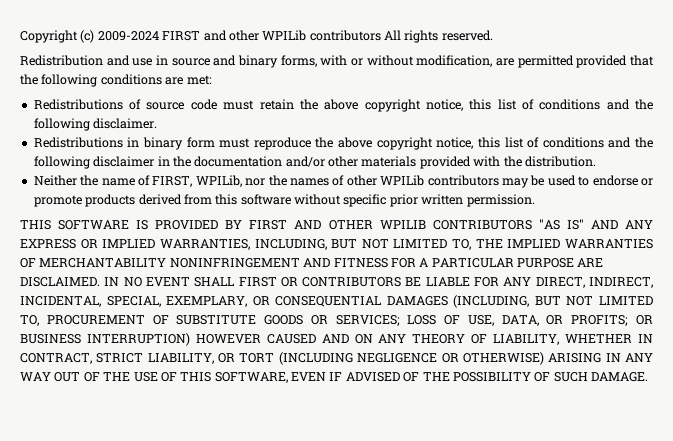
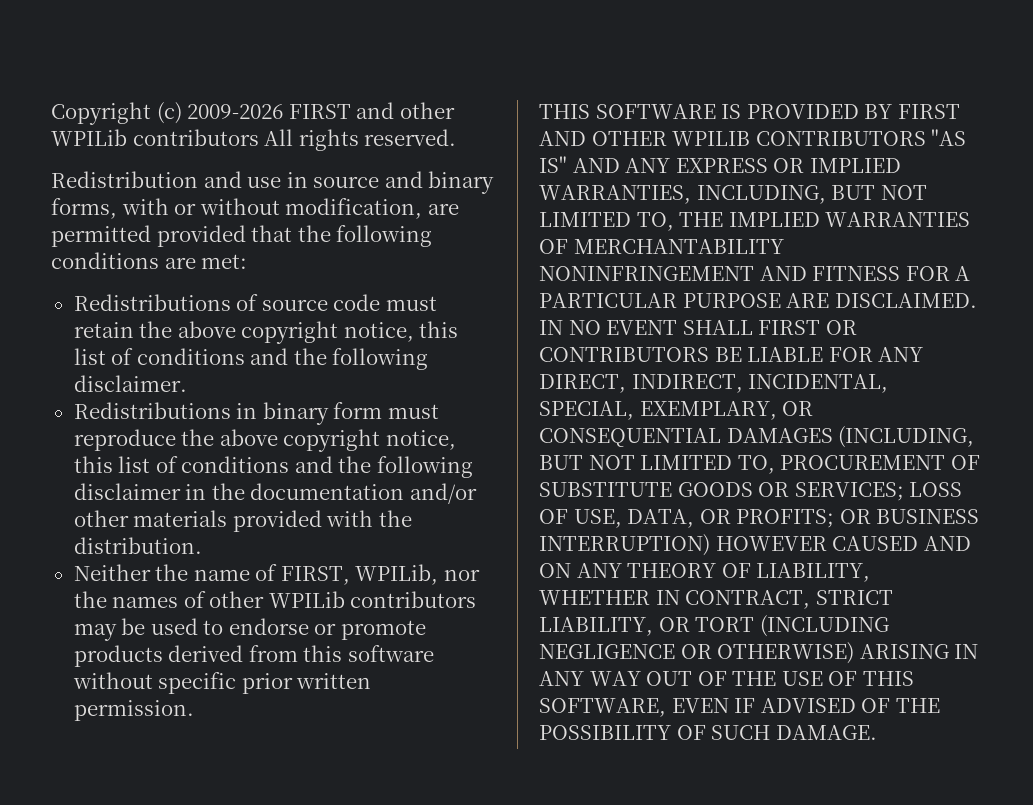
- Copyright (c) 2009-2024 FIRST and other WPILib contributors All rights reserved.
+ Copyright (c) 2009-2026 FIRST and other WPILib contributors All rights reserved.

